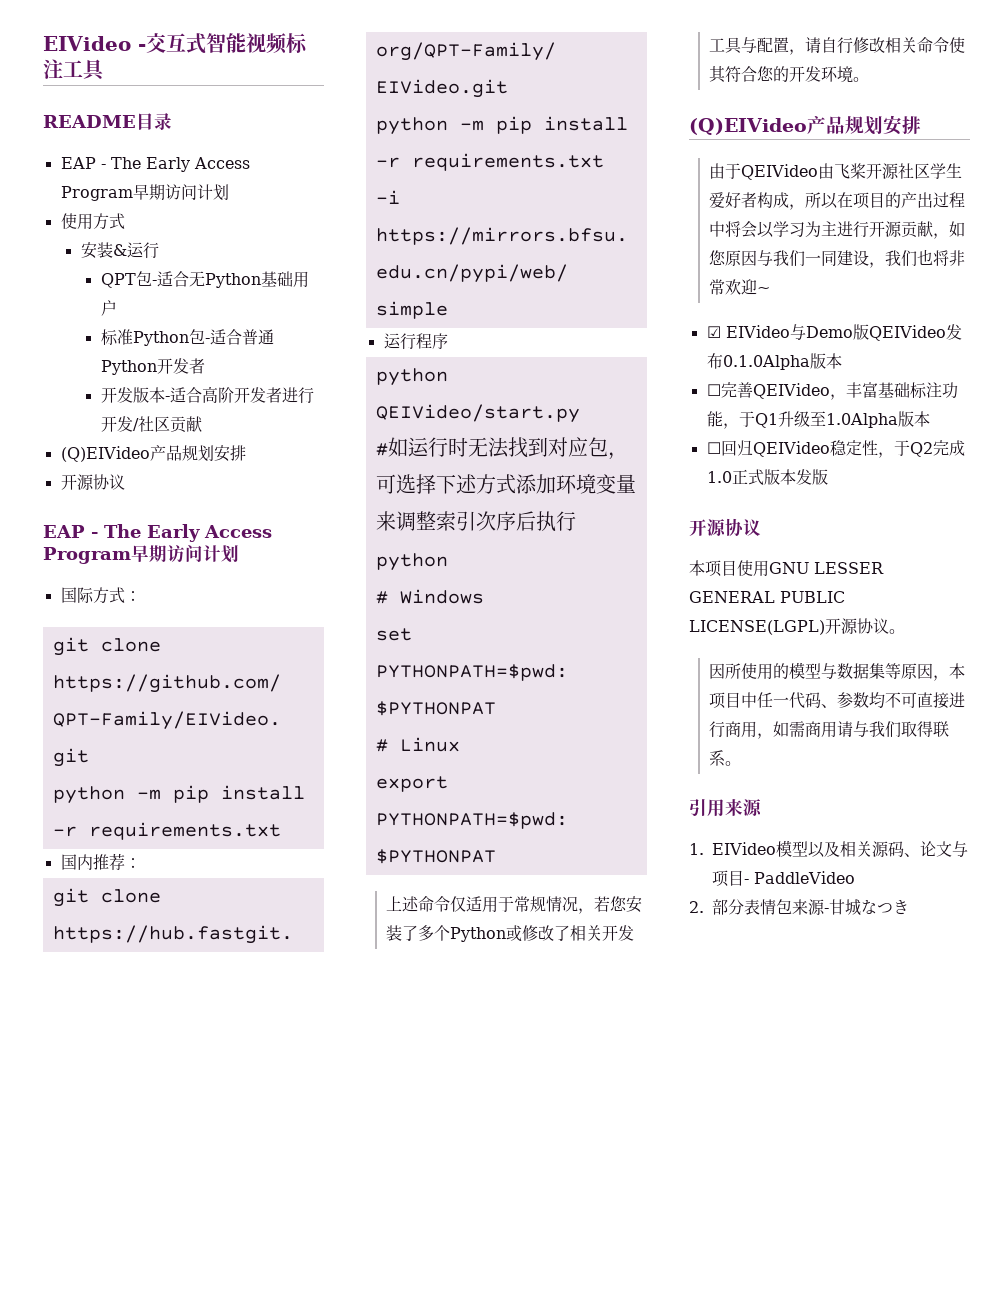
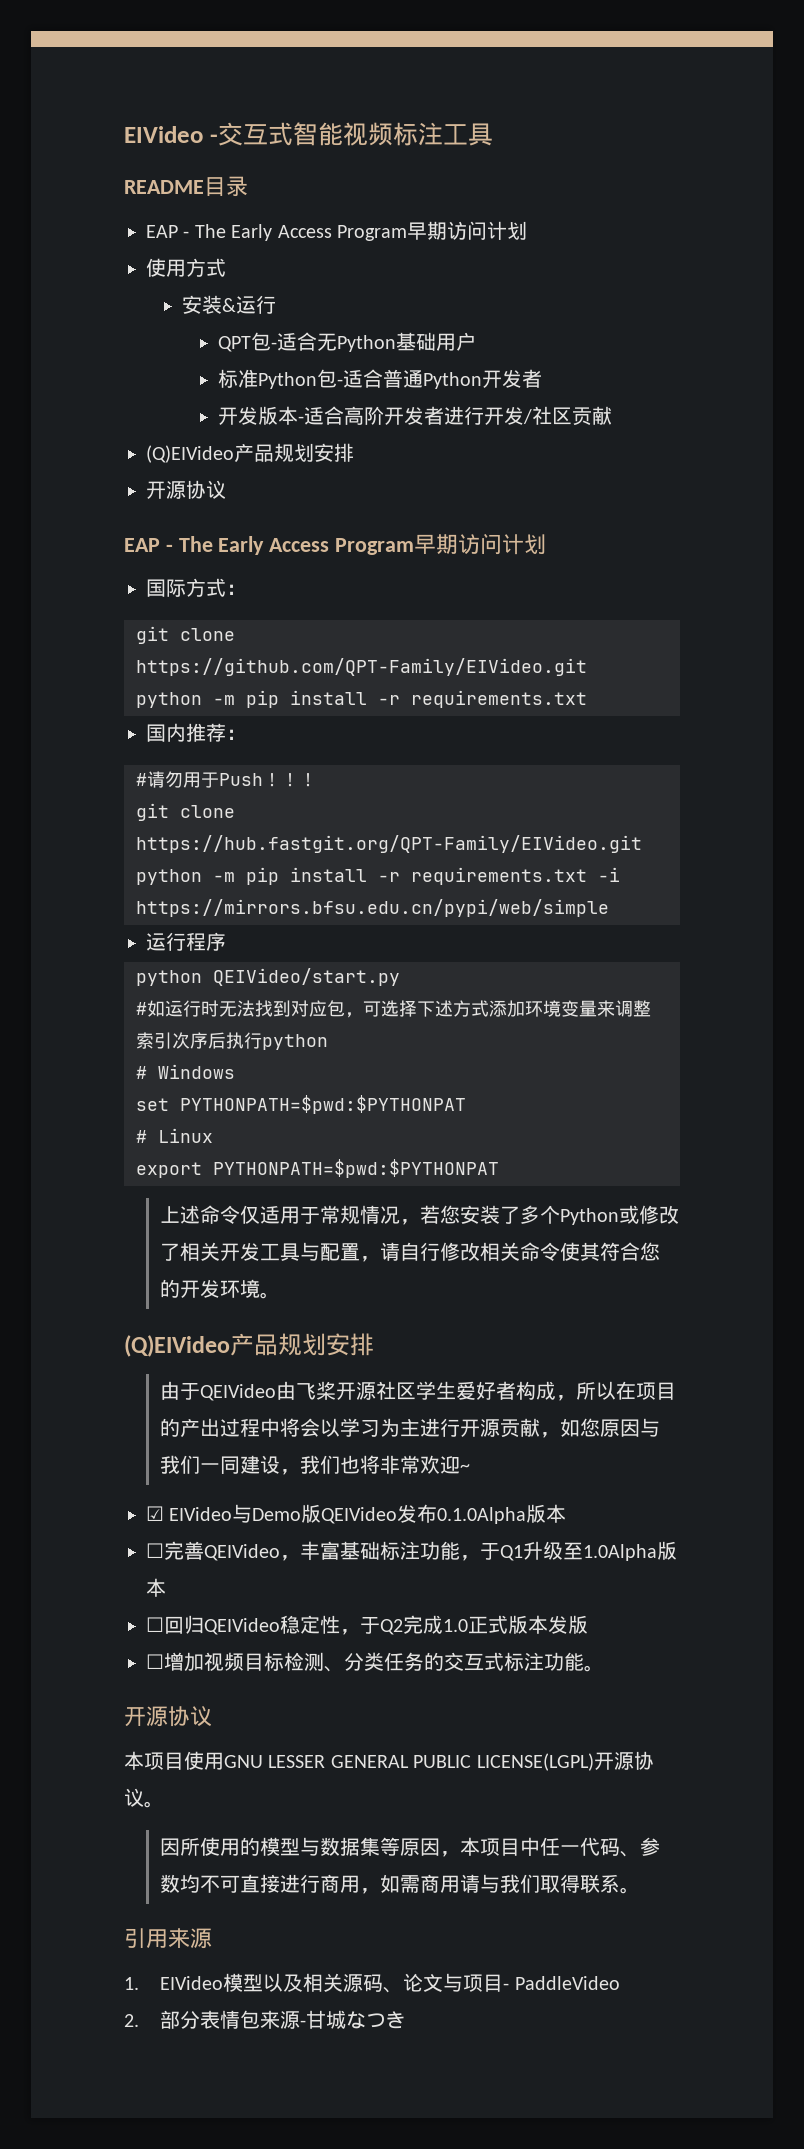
+ #请勿用于Push！！！
+ ☐增加视频目标检测、分类任务的交互式标注功能。

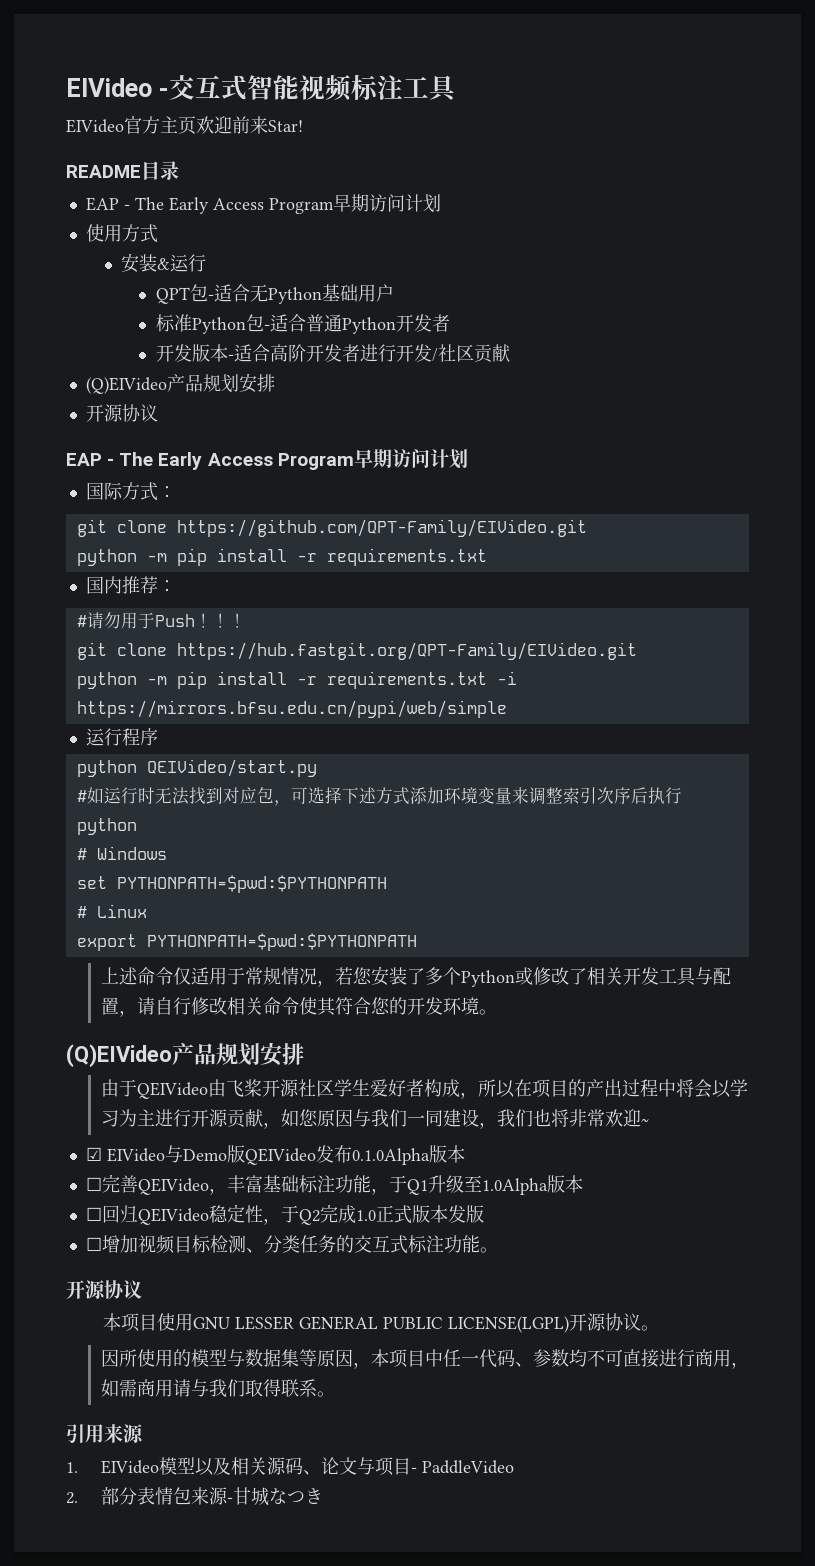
+ EIVideo官方主页欢迎前来Star!
- set PYTHONPATH=$pwd:$PYTHONPAT
+ set PYTHONPATH=$pwd:$PYTHONPATH
- export PYTHONPATH=$pwd:$PYTHONPAT
+ export PYTHONPATH=$pwd:$PYTHONPATH

